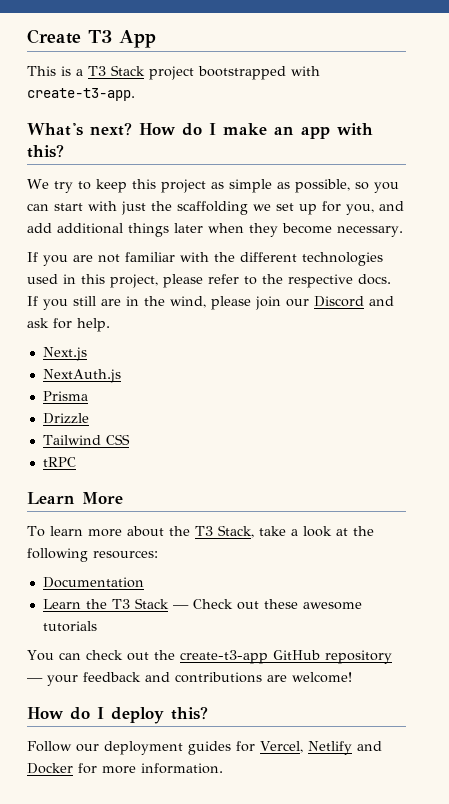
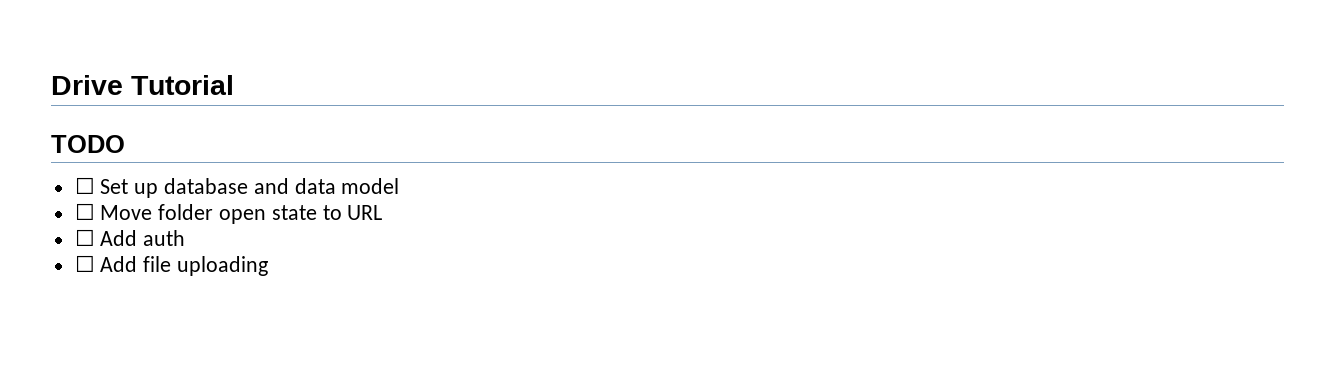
- Create T3 App
- This is a T3 Stack project bootstrapped with create-t3-app.
- What's next? How do I make an app with this?
- We try to keep this project as simple as possible, so you can start with just the scaffolding we set up for you, and add additional things later when they become necessary.
- If you are not familiar with the different technologies used in this project, please refer to the respective docs. If you still are in the wind, please join our Discord and ask for help.
- Next.js
- NextAuth.js
- Prisma
- Drizzle
- Tailwind CSS
- tRPC
- Learn More
- To learn more about the T3 Stack, take a look at the following resources:
- Documentation
- Learn the T3 Stack — Check out these awesome tutorials
- You can check out the create-t3-app GitHub repository — your feedback and contributions are welcome!
- How do I deploy this?
- Follow our deployment guides for Vercel, Netlify and Docker for more information.
+ Drive Tutorial
+ TODO
+ ☐ Set up database and data model
+ ☐ Move folder open state to URL
+ ☐ Add auth
+ ☐ Add file uploading

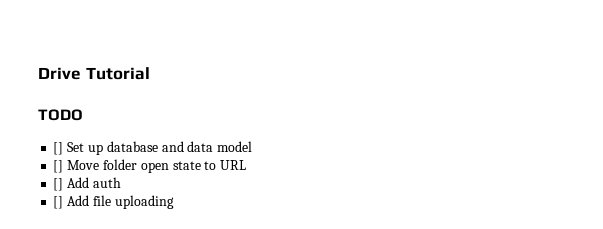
- ☐ Set up database and data model
+ [] Set up database and data model
- ☐ Move folder open state to URL
+ [] Move folder open state to URL
- ☐ Add auth
+ [] Add auth
- ☐ Add file uploading
+ [] Add file uploading

